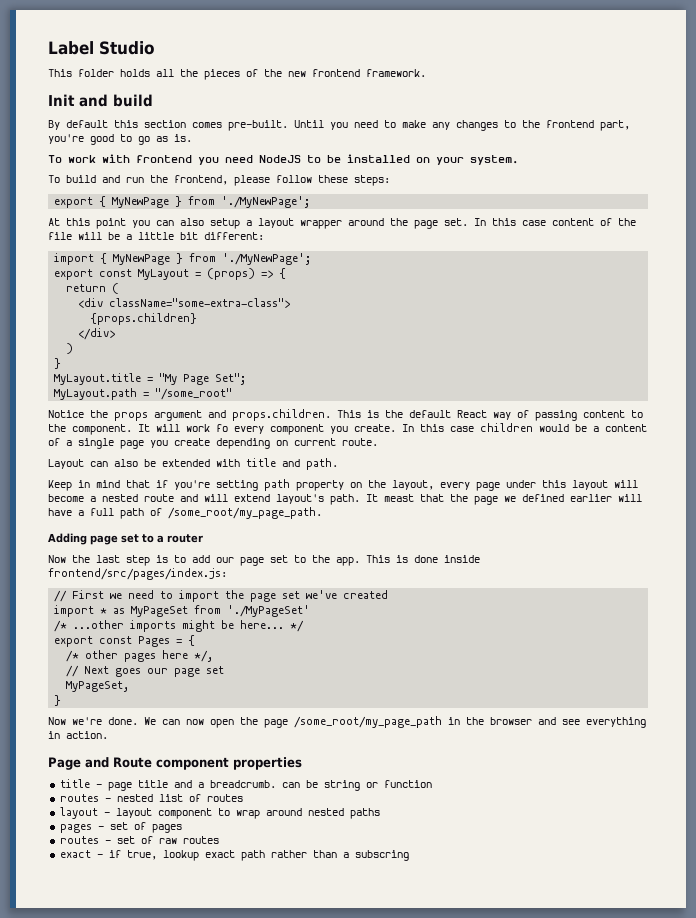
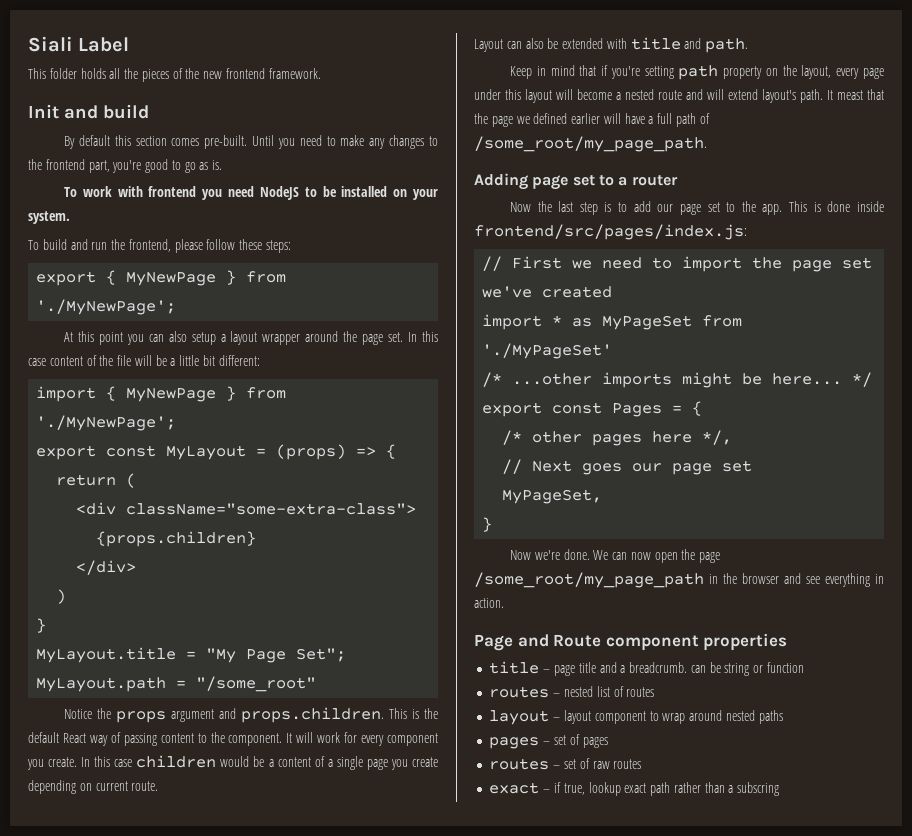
- Label Studio
+ Siali Label
- It will work fo every component you create.
+ It will work for every component you create.

